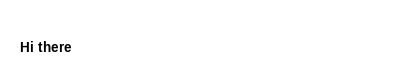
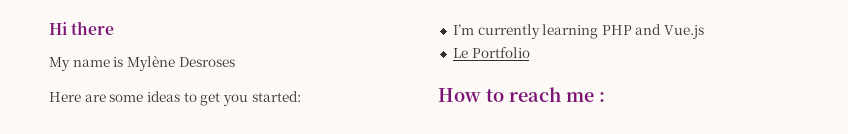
+ My name is Mylène Desroses
+ Here are some ideas to get you started:
+ I’m currently learning PHP and Vue.js
+ Le Portfolio
+ How to reach me :

